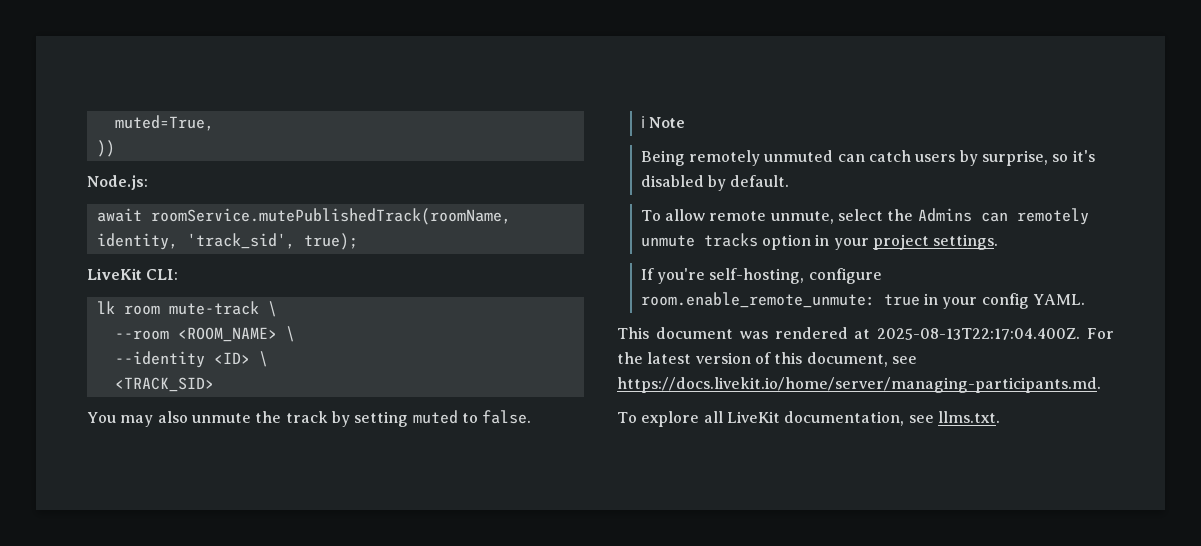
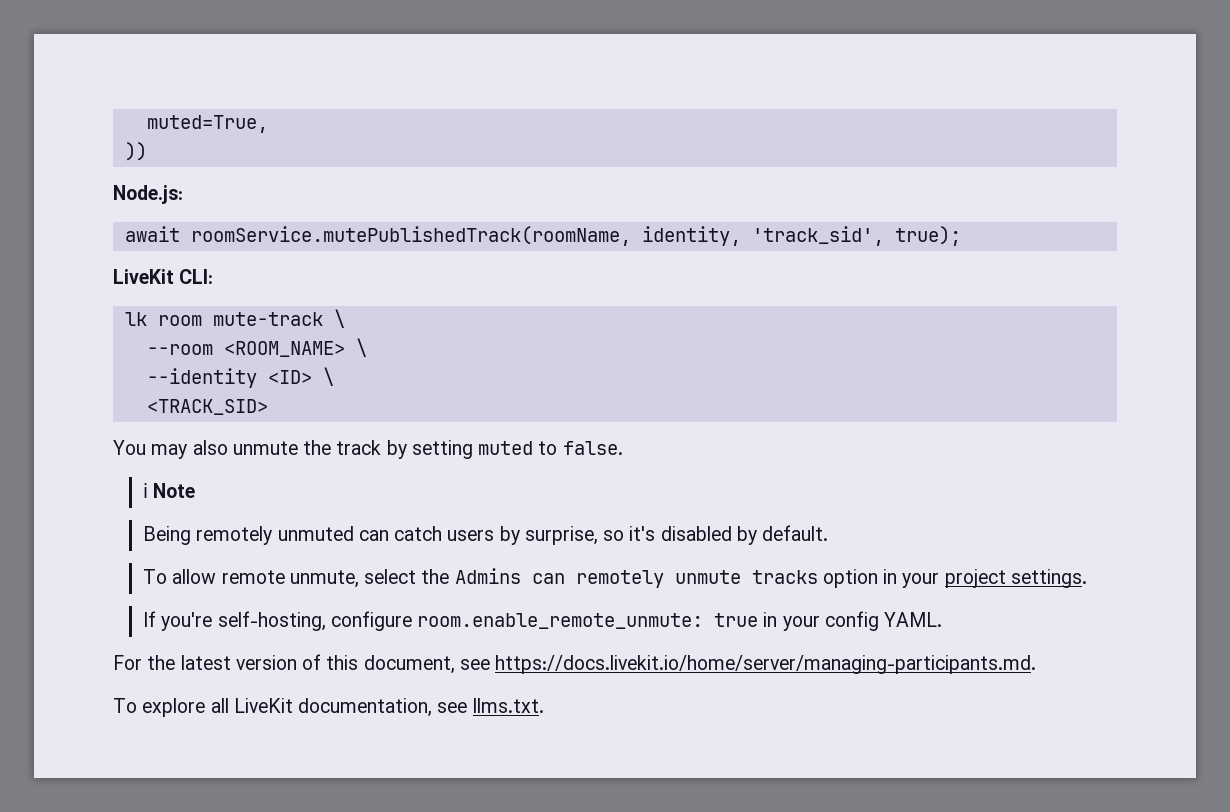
- This document was rendered at 2025-08-13T22:17:04.400Z. For the latest version of this document, see https://docs.livekit.io/home/server/managing-participants.md.
+ For the latest version of this document, see https://docs.livekit.io/home/server/managing-participants.md.

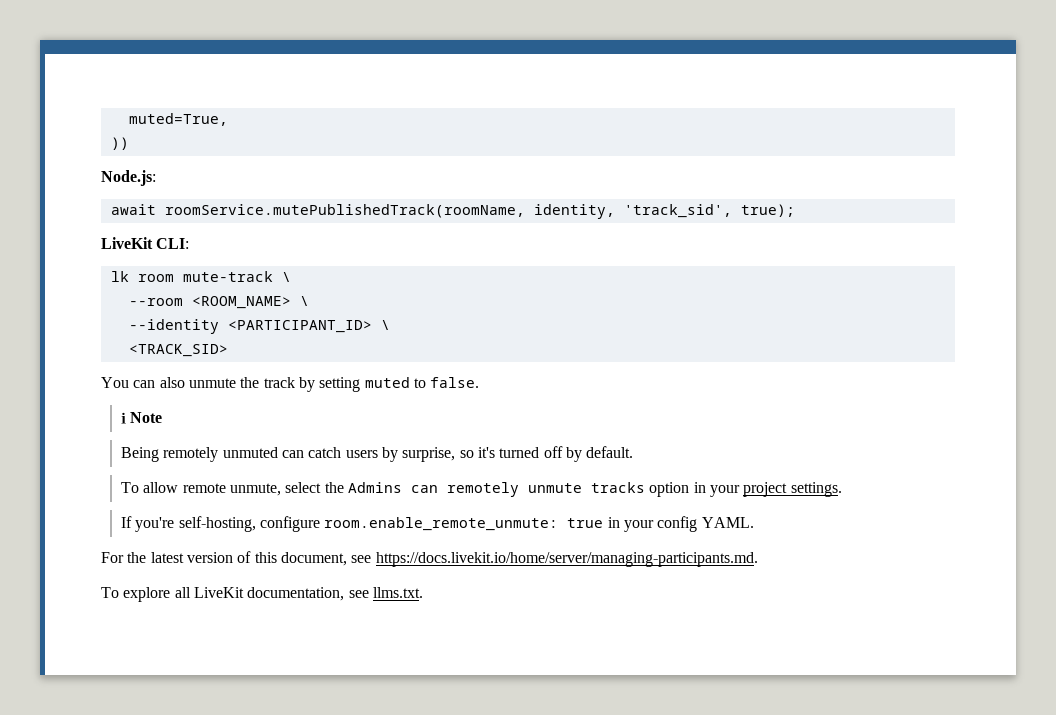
- --identity <ID> \
+ --identity <PARTICIPANT_ID> \
- You may also unmute the track by setting muted to false.
+ You can also unmute the track by setting muted to false.
- Being remotely unmuted can catch users by surprise, so it's disabled by default.
+ Being remotely unmuted can catch users by surprise, so it's turned off by default.

